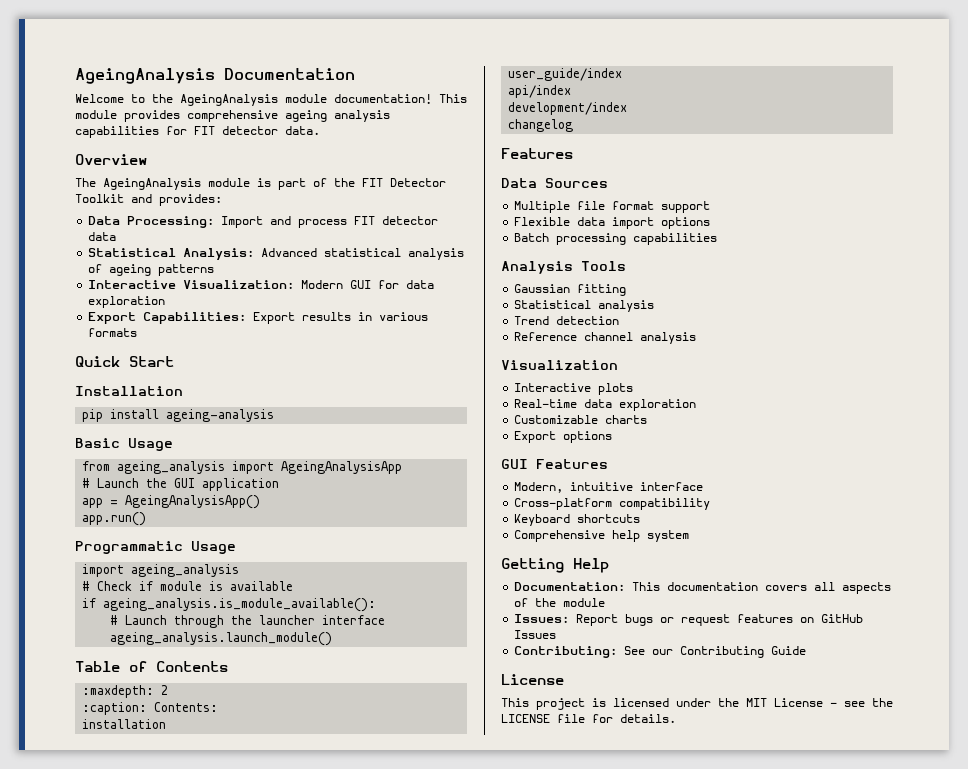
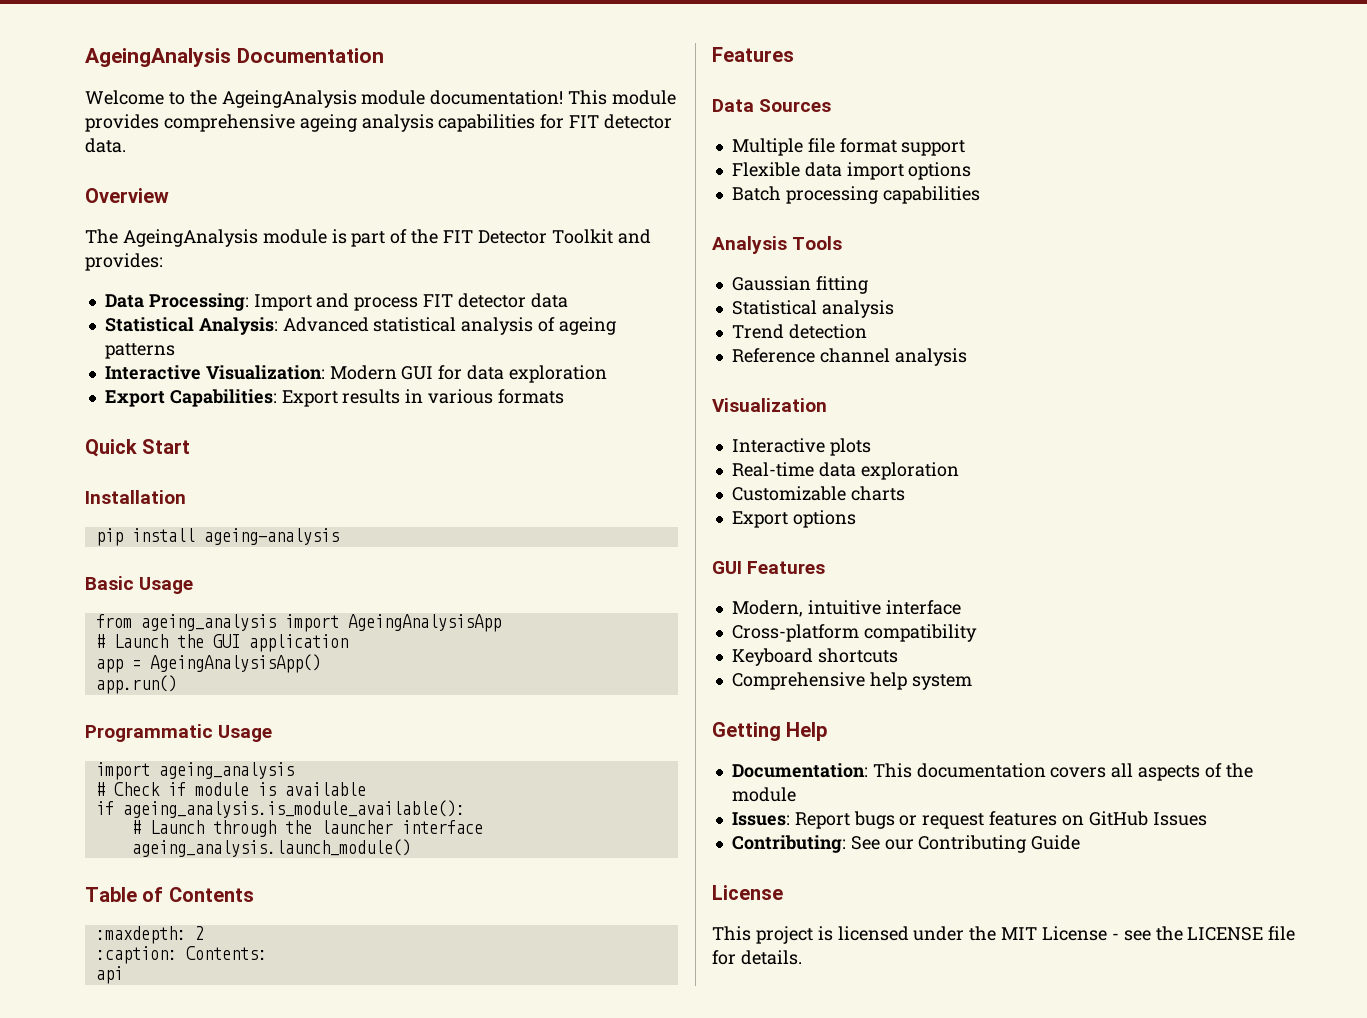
- installation
- user_guide/index
- api/index
- development/index
- changelog
+ api

